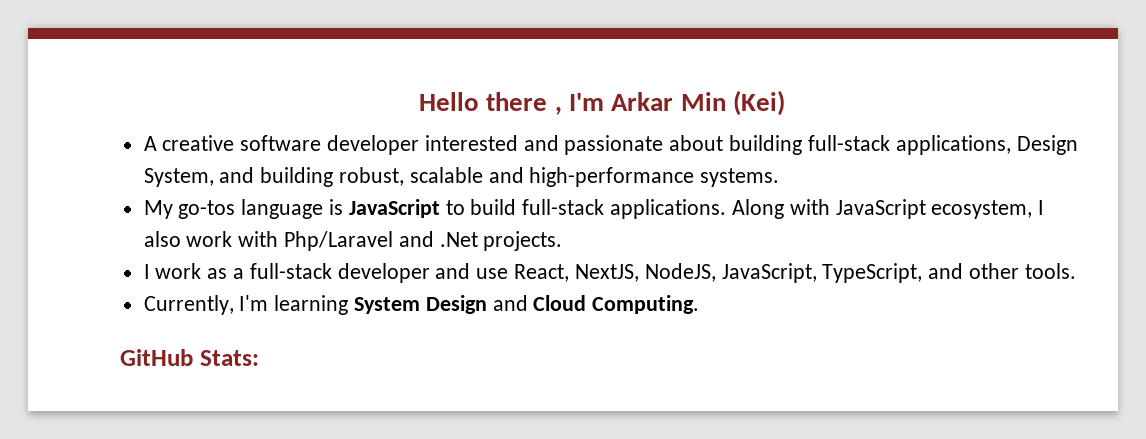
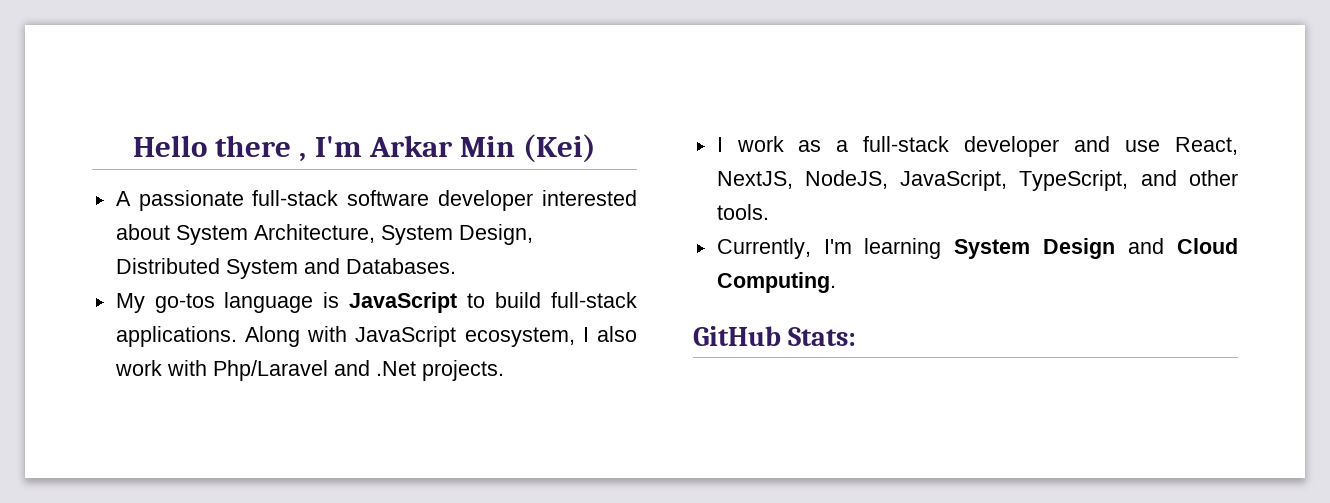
- A creative software developer interested and passionate about building full-stack applications, Design System, and building robust, scalable and high-performance systems.
+ A passionate full-stack software developer interested about System Architecture, System Design, Distributed System and Databases.

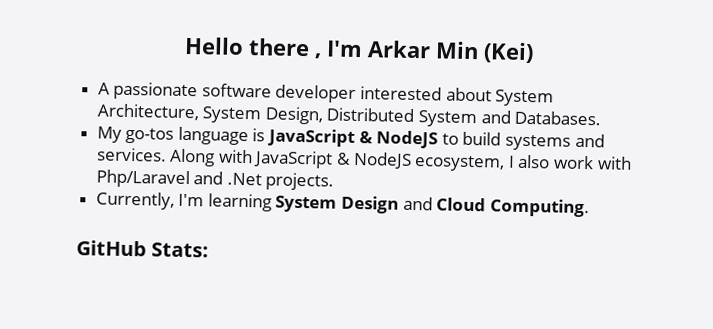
- A passionate full-stack software developer interested about System Architecture, System Design, Distributed System and Databases.
+ A passionate software developer interested about System Architecture, System Design, Distributed System and Databases.
- My go-tos language is JavaScript to build full-stack applications.
+ My go-tos language is JavaScript & NodeJS to build systems and services.
- Along with JavaScript ecosystem, I also work with Php/Laravel and .Net projects.
+ Along with JavaScript & NodeJS ecosystem, I also work with Php/Laravel and .Net projects.
- I work as a full-stack developer and use React, NextJS, NodeJS, JavaScript, TypeScript, and other tools.

